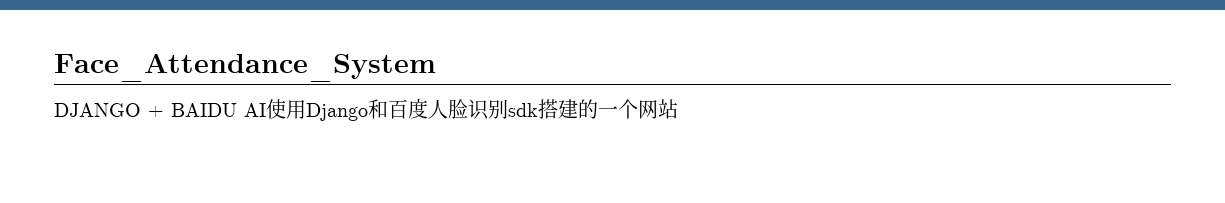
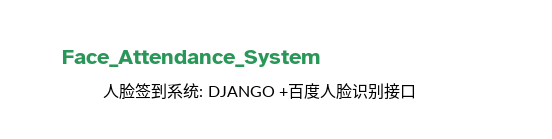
- DJANGO + BAIDU AI使用Django和百度人脸识别sdk搭建的一个网站
+ 人脸签到系统: DJANGO +百度人脸识别接口

